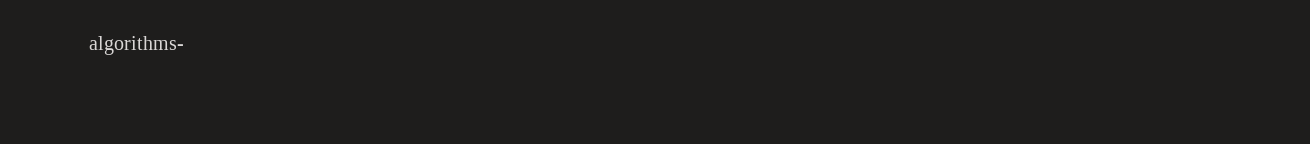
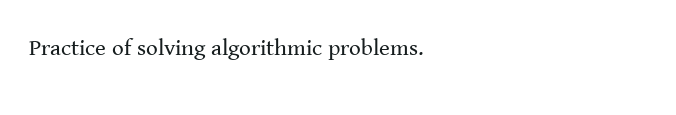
- algorithms-
+ Practice of solving algorithmic problems.

